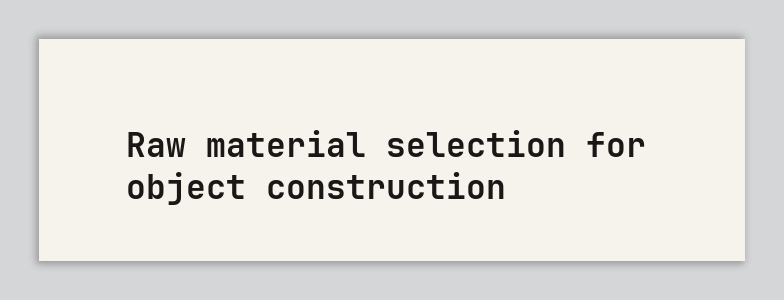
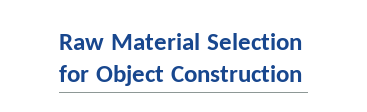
- Raw material selection for object construction
+ Raw Material Selection for Object Construction

